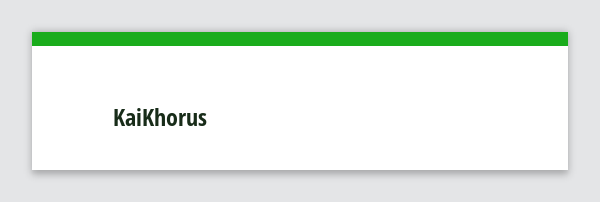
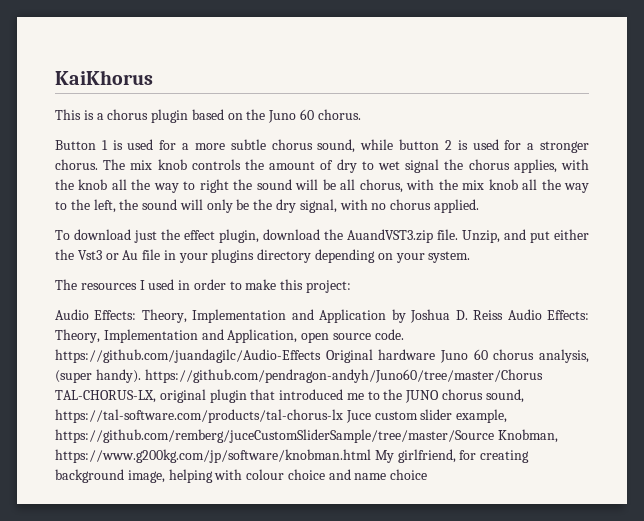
+ This is a chorus plugin based on the Juno 60 chorus.
+ Button 1 is used for a more subtle chorus sound, while button 2 is used for a stronger chorus. The mix knob controls the amount of dry to wet signal the chorus applies, with the knob all the way to right the sound will be all chorus, with the mix knob all the way to the left, the sound will only be the dry signal, with no chorus applied.
+ To download just the effect plugin, download the AuandVST3.zip file. Unzip, and put either the Vst3 or Au file in your plugins directory depending on your system.
+ The resources I used in order to make this project:
+ Audio Effects: Theory, Implementation and Application by Joshua D. Reiss Audio Effects: Theory, Implementation and Application, open source code. https://github.com/juandagilc/Audio-Effects Original hardware Juno 60 chorus analysis, (super handy). https://github.com/pendragon-andyh/Juno60/tree/master/Chorus TAL-CHORUS-LX, original plugin that introduced me to the JUNO chorus sound, https://tal-software.com/products/tal-chorus-lx Juce custom slider example, https://github.com/remberg/juceCustomSliderSample/tree/master/Source Knobman, https://www.g200kg.com/jp/software/knobman.html My girlfriend, for creating background image, helping with colour choice and name choice

